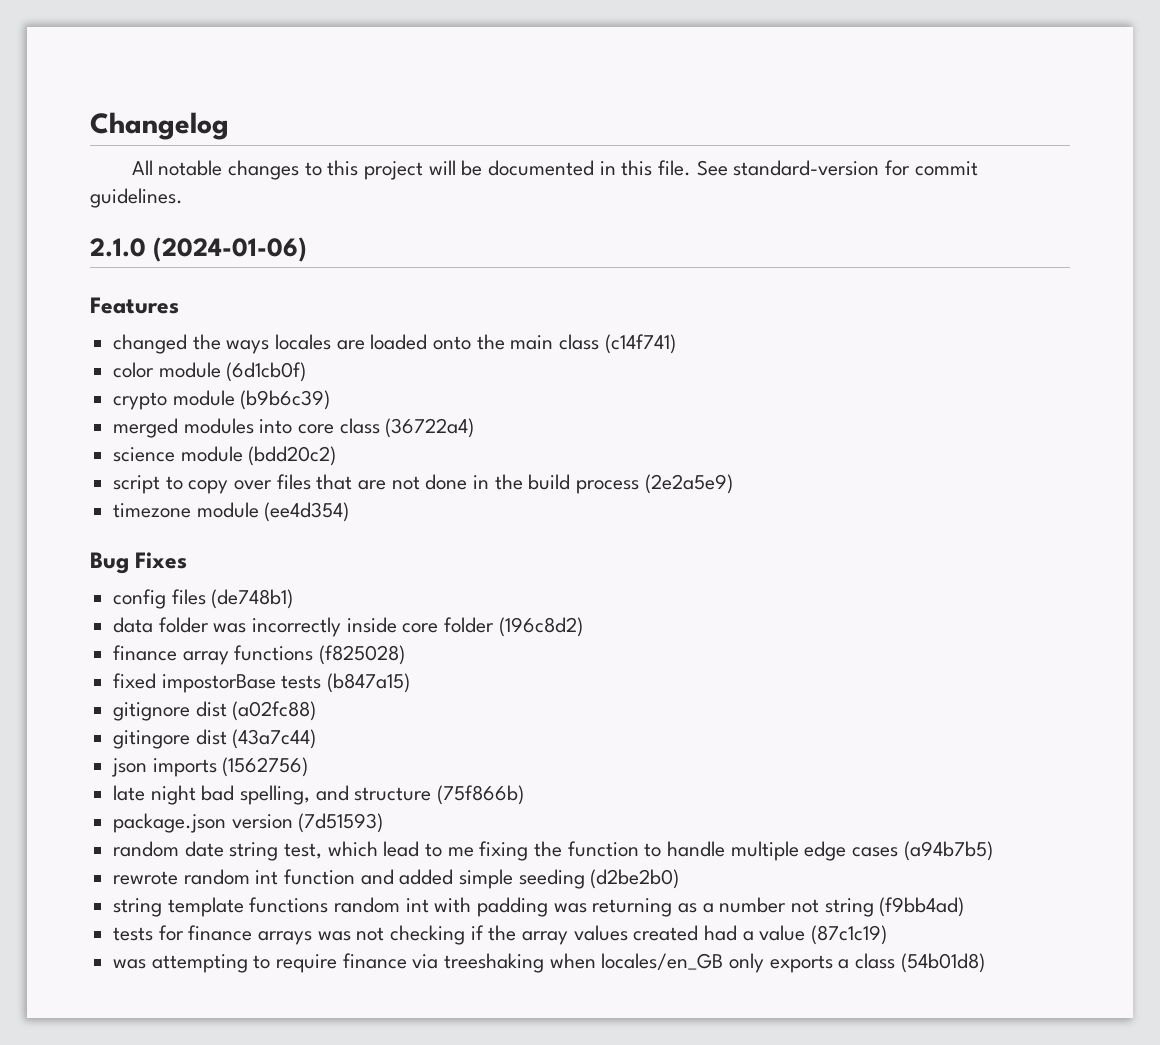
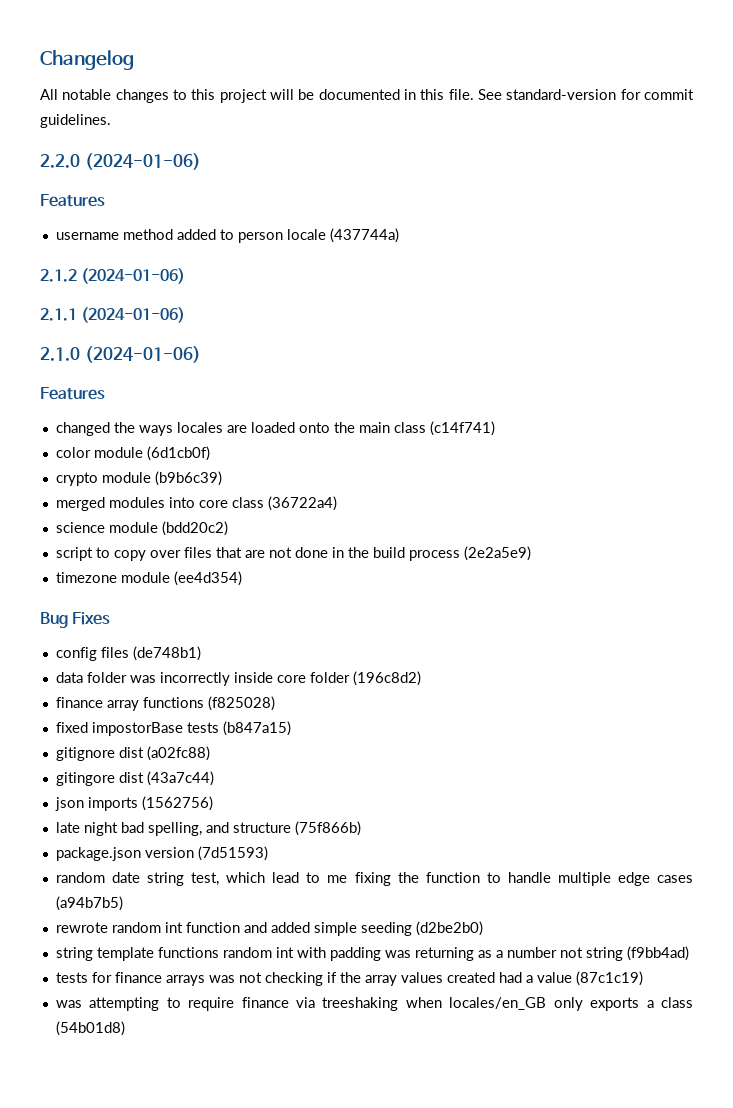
+ 2.2.0 (2024-01-06)
+ Features
+ username method added to person locale (437744a)
+ 2.1.2 (2024-01-06)
+ 2.1.1 (2024-01-06)

